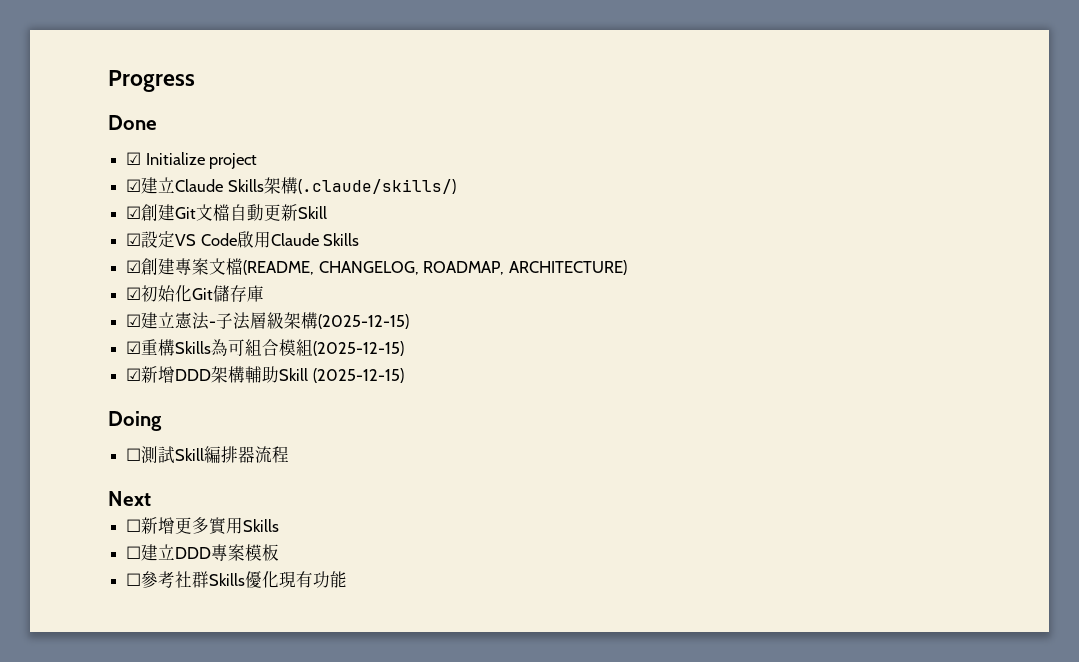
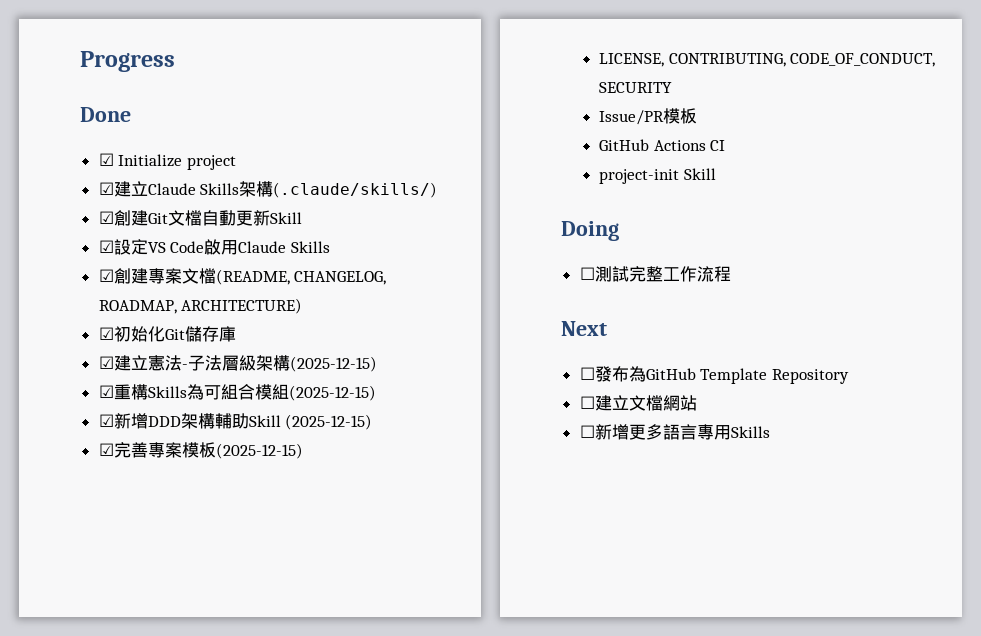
+ ☑完善專案模板(2025-12-15)
+ LICENSE, CONTRIBUTING, CODE_OF_CONDUCT, SECURITY
+ Issue/PR模板
+ GitHub Actions CI
+ project-init Skill
- ☐測試Skill編排器流程
+ ☐測試完整工作流程
+ ☐發布為GitHub Template Repository
+ ☐建立文檔網站
- ☐新增更多實用Skills
+ ☐新增更多語言專用Skills
- ☐建立DDD專案模板
- ☐參考社群Skills優化現有功能

